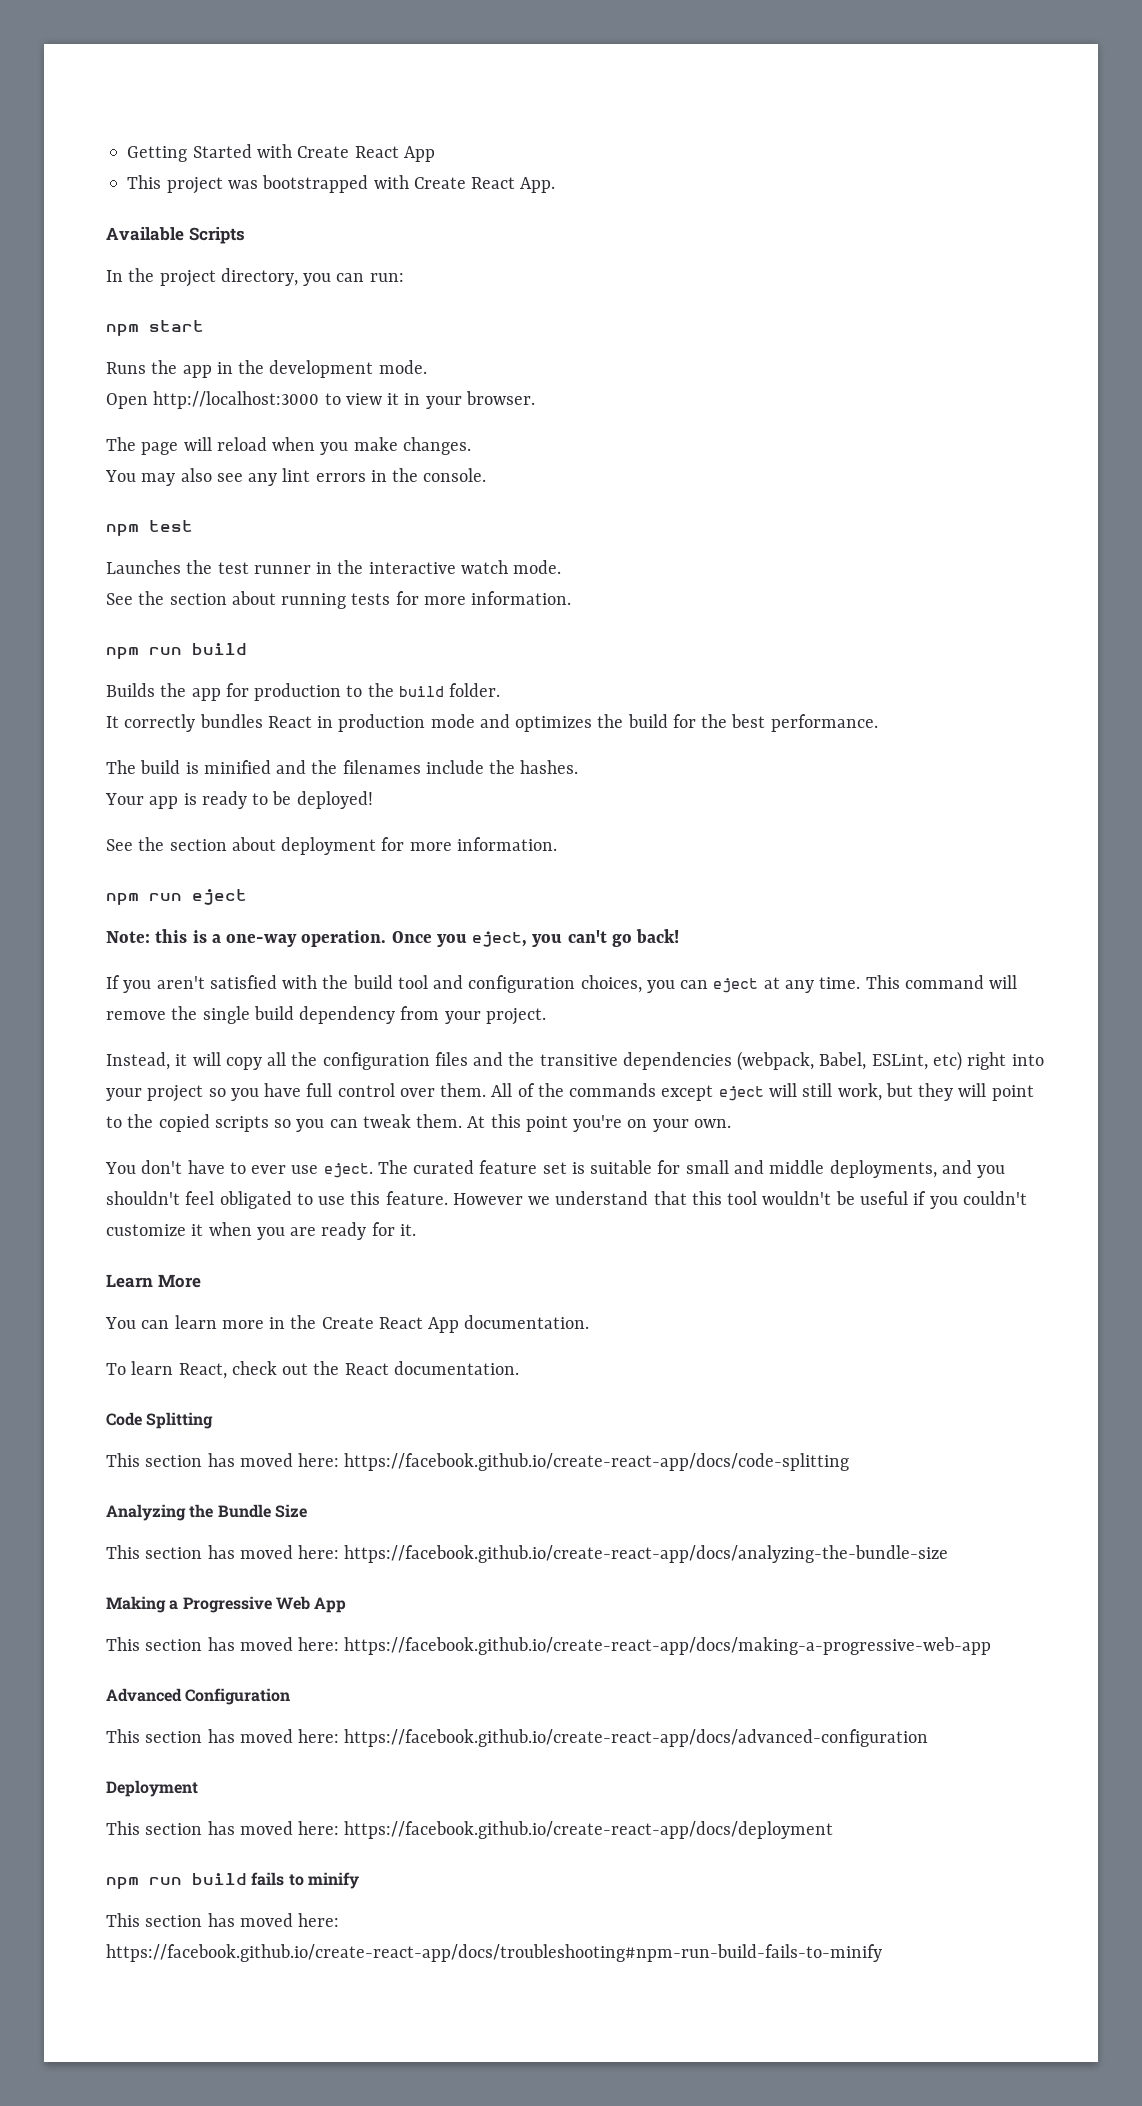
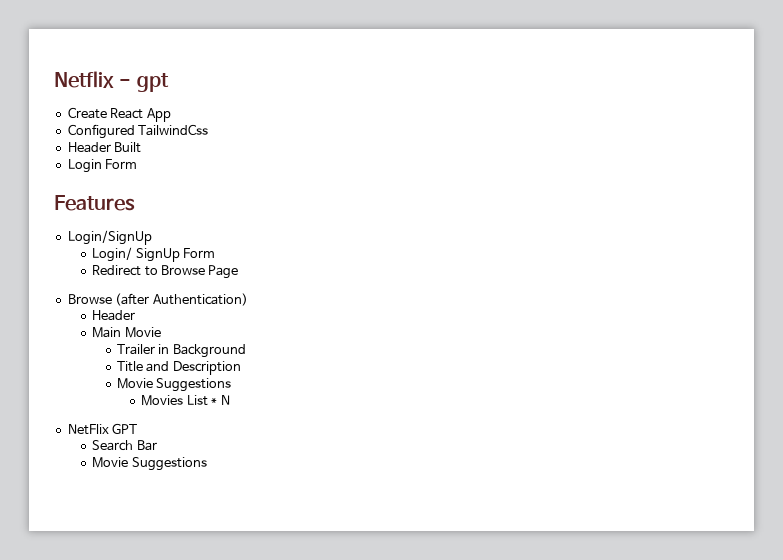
- Getting Started with Create React App
+ Netflix - gpt
+ Create React App
- This project was bootstrapped with Create React App.
- Available Scripts
- In the project directory, you can run:
- npm start
- Runs the app in the development mode.
- Open http://localhost:3000 to view it in your browser.
- The page will reload when you make changes.
- You may also see any lint errors in the console.
- npm test
- Launches the test runner in the interactive watch mode.
- See the section about running tests for more information.
- npm run build
- Builds the app for production to the build folder.
- It correctly bundles React in production mode and optimizes the build for the best performance.
- The build is minified and the filenames include the hashes.
- Your app is ready to be deployed!
- See the section about deployment for more information.
- npm run eject
- Note: this is a one-way operation. Once you eject, you can't go back!
- If you aren't satisfied with the build tool and configuration choices, you can eject at any time. This command will remove the single build dependency from your project.
- Instead, it will copy all the configuration files and the transitive dependencies (webpack, Babel, ESLint, etc) right into your project so you have full control over them. All of the commands except eject will still work, but they will point to the copied scripts so you can tweak them. At this point you're on your own.
- You don't have to ever use eject. The curated feature set is suitable for small and middle deployments, and you shouldn't feel obligated to use this feature. However we understand that this tool wouldn't be useful if you couldn't customize it when you are ready for it.
- Learn More
- You can learn more in the Create React App documentation.
- To learn React, check out the React documentation.
- Code Splitting
- This section has moved here: https://facebook.github.io/create-react-app/docs/code-splitting
- Analyzing the Bundle Size
- This section has moved here: https://facebook.github.io/create-react-app/docs/analyzing-the-bundle-size
- Making a Progressive Web App
- This section has moved here: https://facebook.github.io/create-react-app/docs/making-a-progressive-web-app
- Advanced Configuration
- This section has moved here: https://facebook.github.io/create-react-app/docs/advanced-configuration
- Deployment
- This section has moved here: https://facebook.github.io/create-react-app/docs/deployment
- npm run build fails to minify
- This section has moved here: https://facebook.github.io/create-react-app/docs/troubleshooting#npm-run-build-fails-to-minify
+ Configured TailwindCss
+ Header Built
+ Login Form
+ Features
+ Login/SignUp
+ Login/ SignUp Form
+ Redirect to Browse Page
+ Browse (after Authentication)
+ Header
+ Main Movie
+ Trailer in Background
+ Title and Description
+ Movie Suggestions
+ Movies List * N
+ NetFlix GPT
+ Search Bar
+ Movie Suggestions

